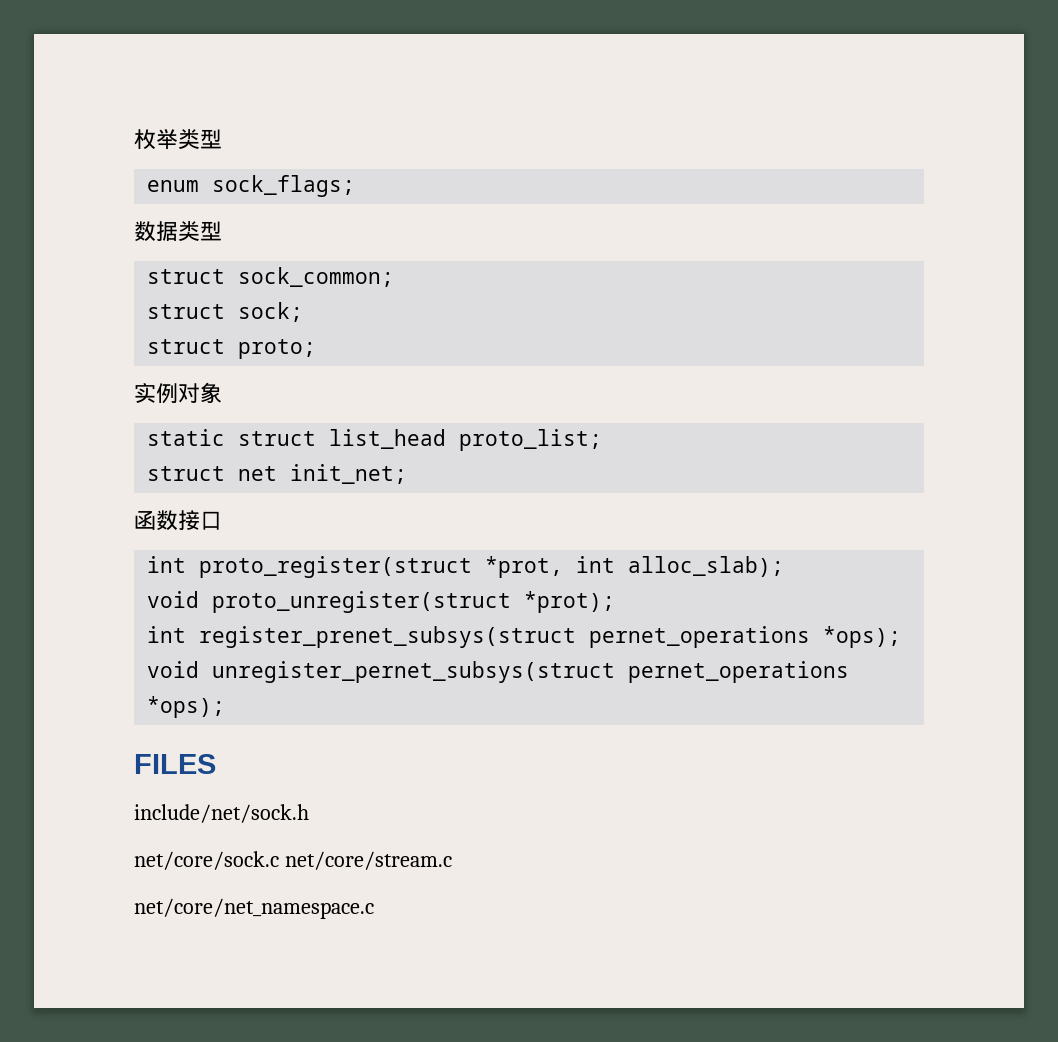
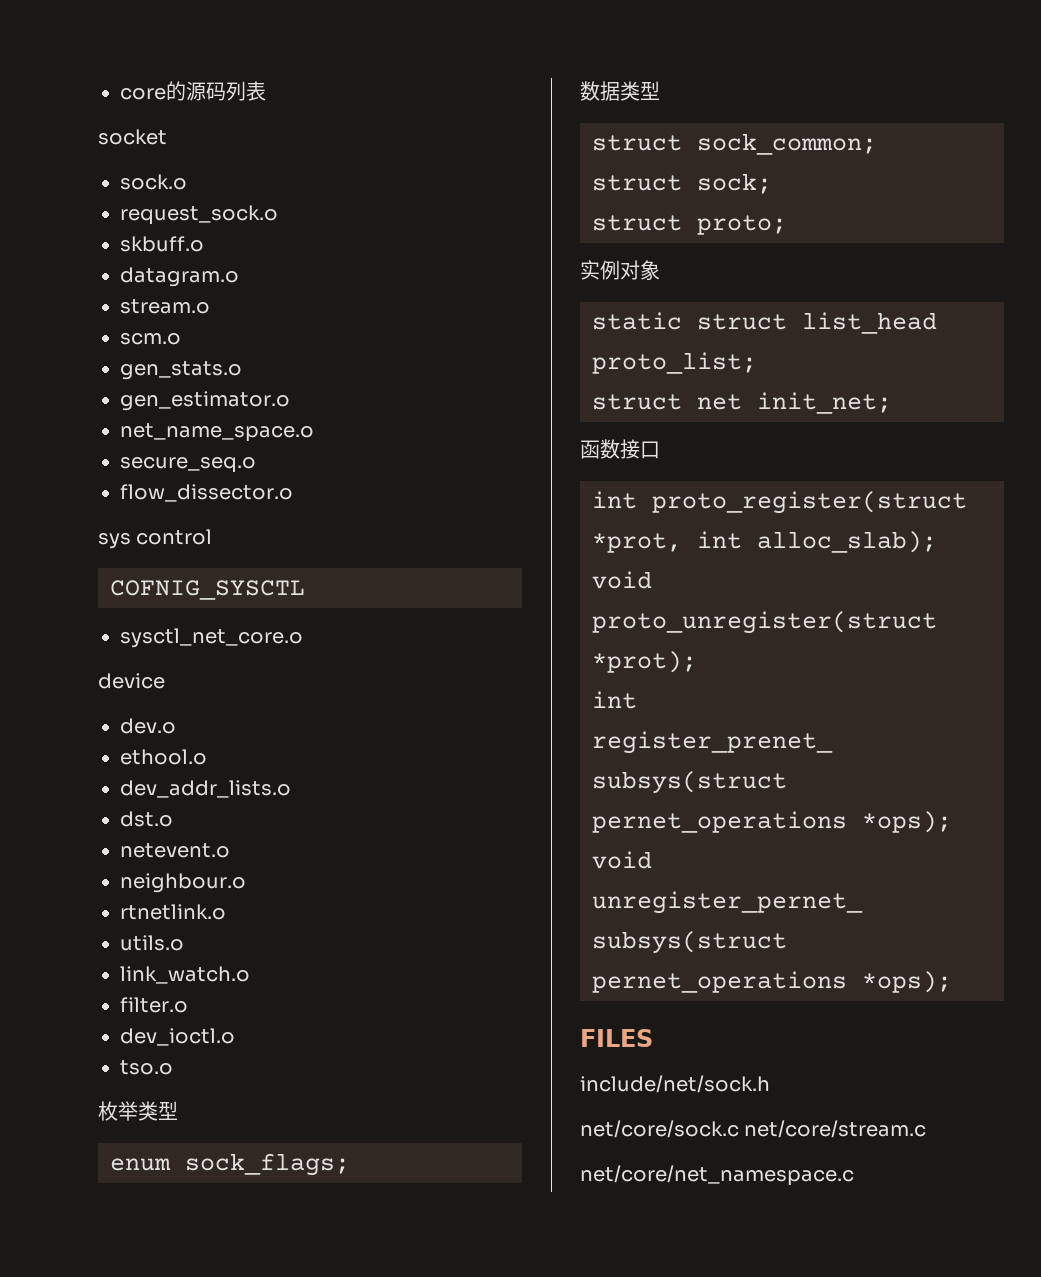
+ core的源码列表
+ socket
+ sock.o
+ request_sock.o
+ skbuff.o
+ datagram.o
+ stream.o
+ scm.o
+ gen_stats.o
+ gen_estimator.o
+ net_name_space.o
+ secure_seq.o
+ flow_dissector.o
+ sys control
+ COFNIG_SYSCTL
+ sysctl_net_core.o
+ device
+ dev.o
+ ethool.o
+ dev_addr_lists.o
+ dst.o
+ netevent.o
+ neighbour.o
+ rtnetlink.o
+ utils.o
+ link_watch.o
+ filter.o
+ dev_ioctl.o
+ tso.o

